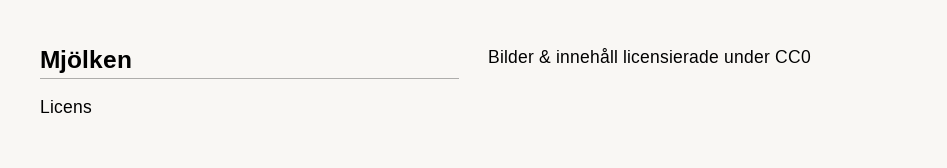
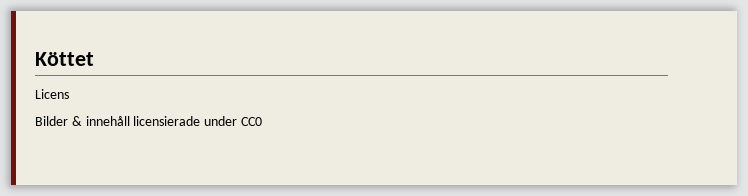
- Mjölken
+ Köttet

